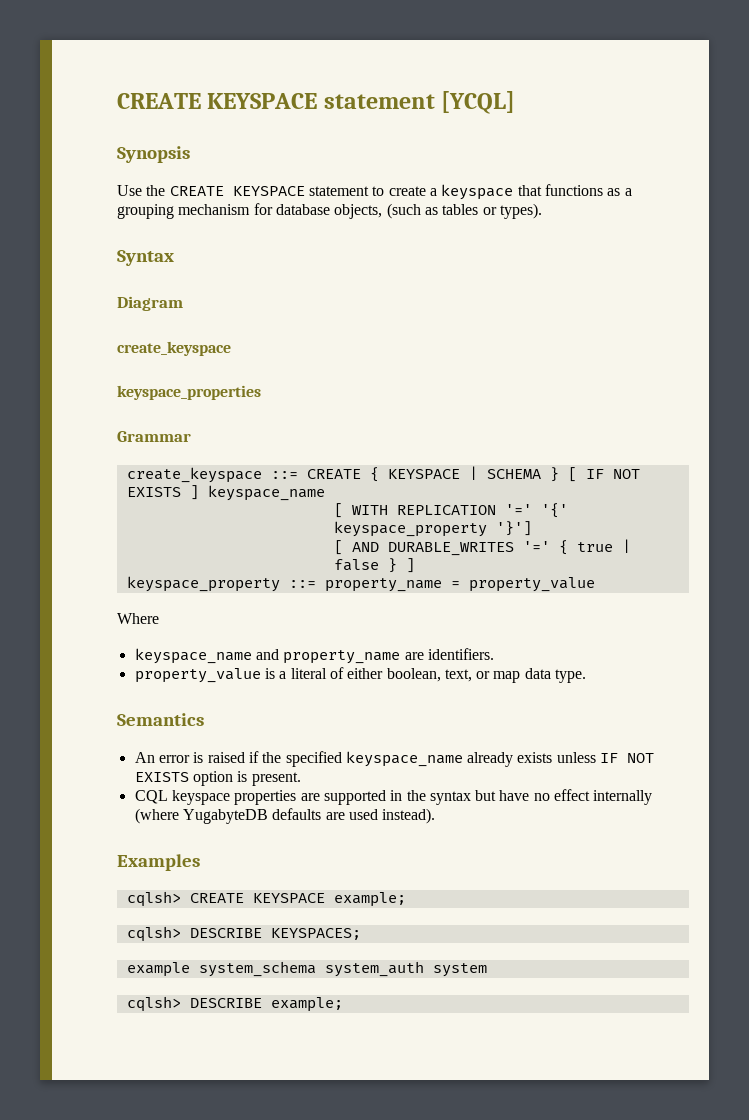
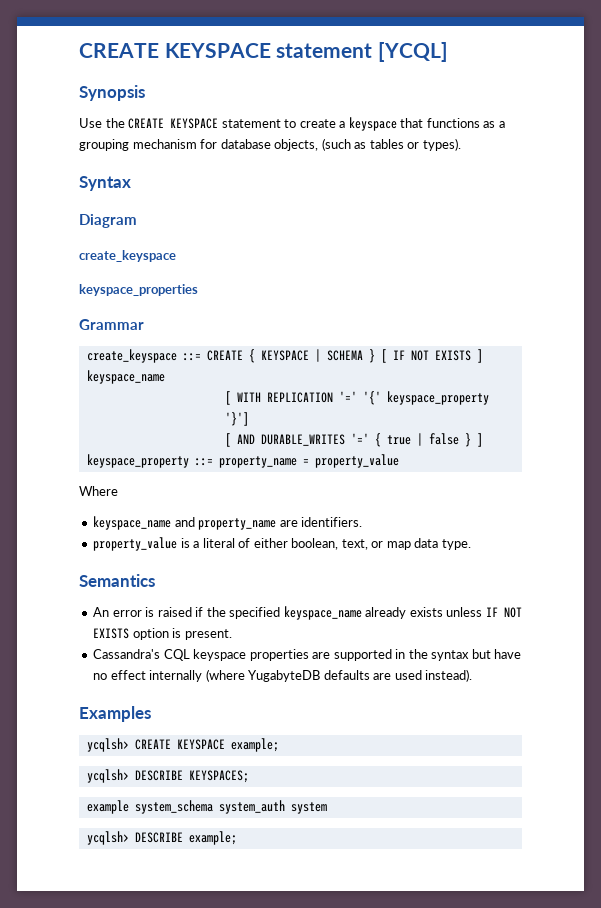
- CQL keyspace properties are supported in the syntax but have no effect internally (where YugabyteDB defaults are used instead).
+ Cassandra's CQL keyspace properties are supported in the syntax but have no effect internally (where YugabyteDB defaults are used instead).
- cqlsh> CREATE KEYSPACE example;
+ ycqlsh> CREATE KEYSPACE example;
- cqlsh> DESCRIBE KEYSPACES;
+ ycqlsh> DESCRIBE KEYSPACES;
- cqlsh> DESCRIBE example;
+ ycqlsh> DESCRIBE example;

